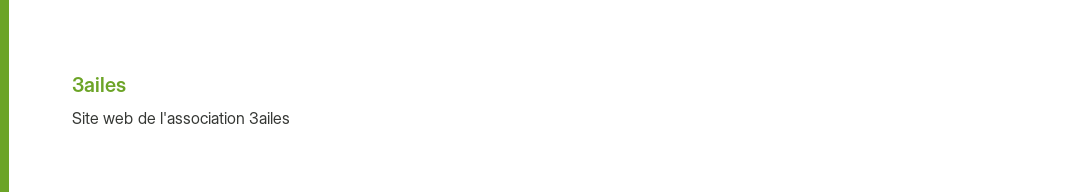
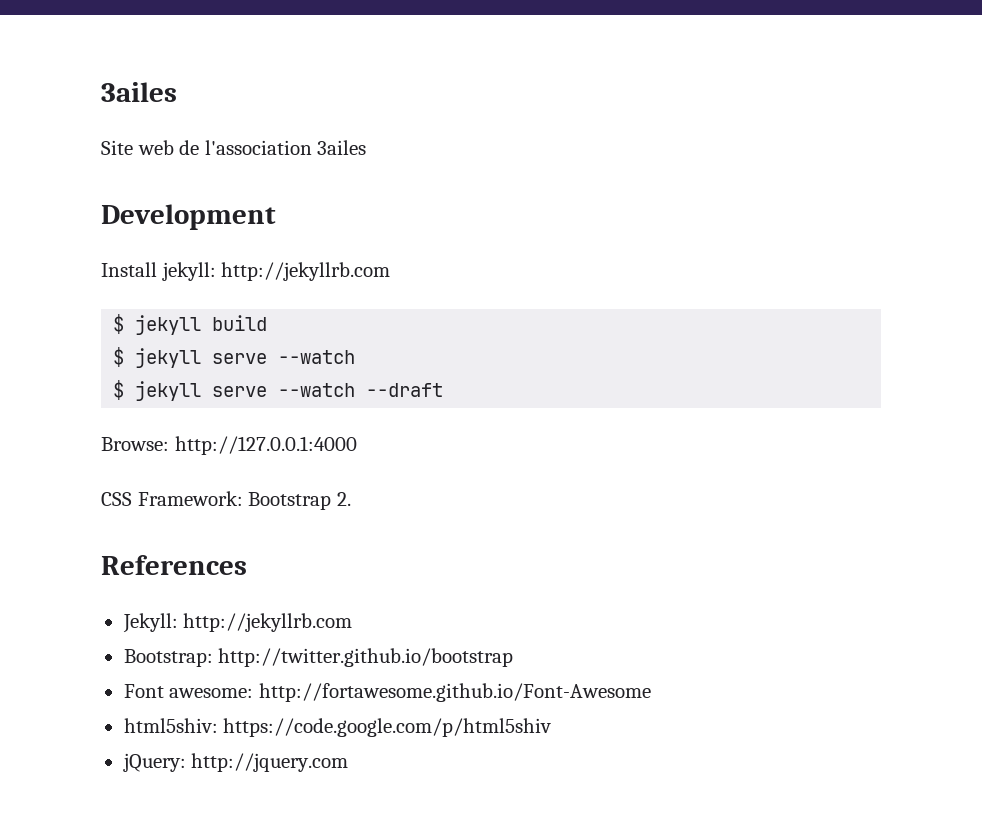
+ Development
+ Install jekyll: http://jekyllrb.com
+ $ jekyll build
+ $ jekyll serve --watch
+ $ jekyll serve --watch --draft
+ Browse: http://127.0.0.1:4000
+ CSS Framework: Bootstrap 2.
+ References
+ Jekyll: http://jekyllrb.com
+ Bootstrap: http://twitter.github.io/bootstrap
+ Font awesome: http://fortawesome.github.io/Font-Awesome
+ html5shiv: https://code.google.com/p/html5shiv
+ jQuery: http://jquery.com

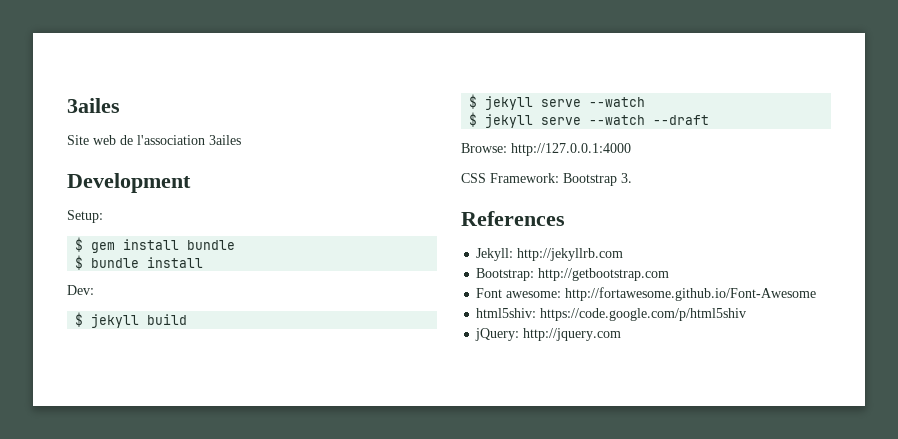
- Install jekyll: http://jekyllrb.com
+ Setup:
+ $ gem install bundle
+ $ bundle install
+ Dev:
- CSS Framework: Bootstrap 2.
+ CSS Framework: Bootstrap 3.
- Bootstrap: http://twitter.github.io/bootstrap
+ Bootstrap: http://getbootstrap.com

